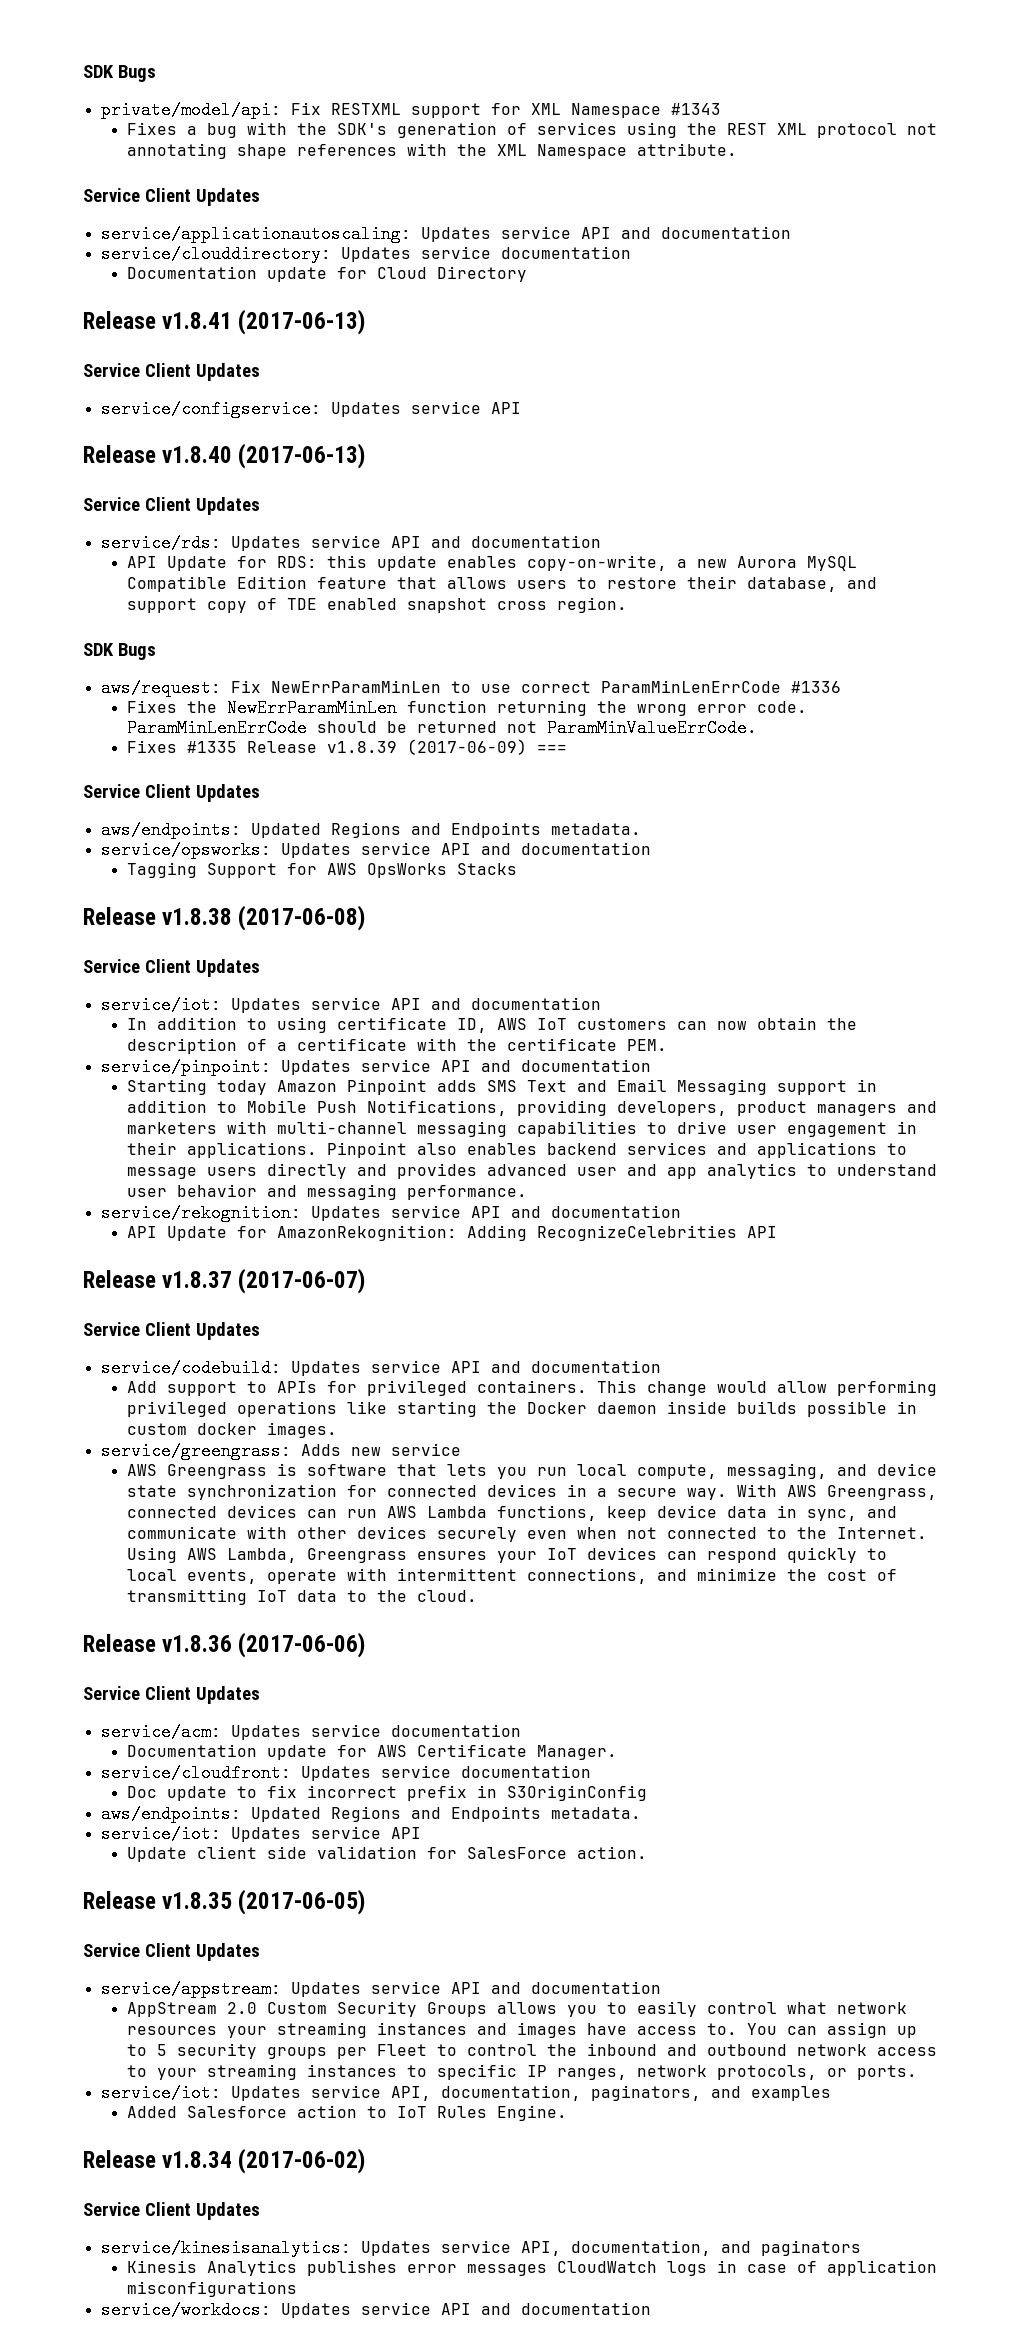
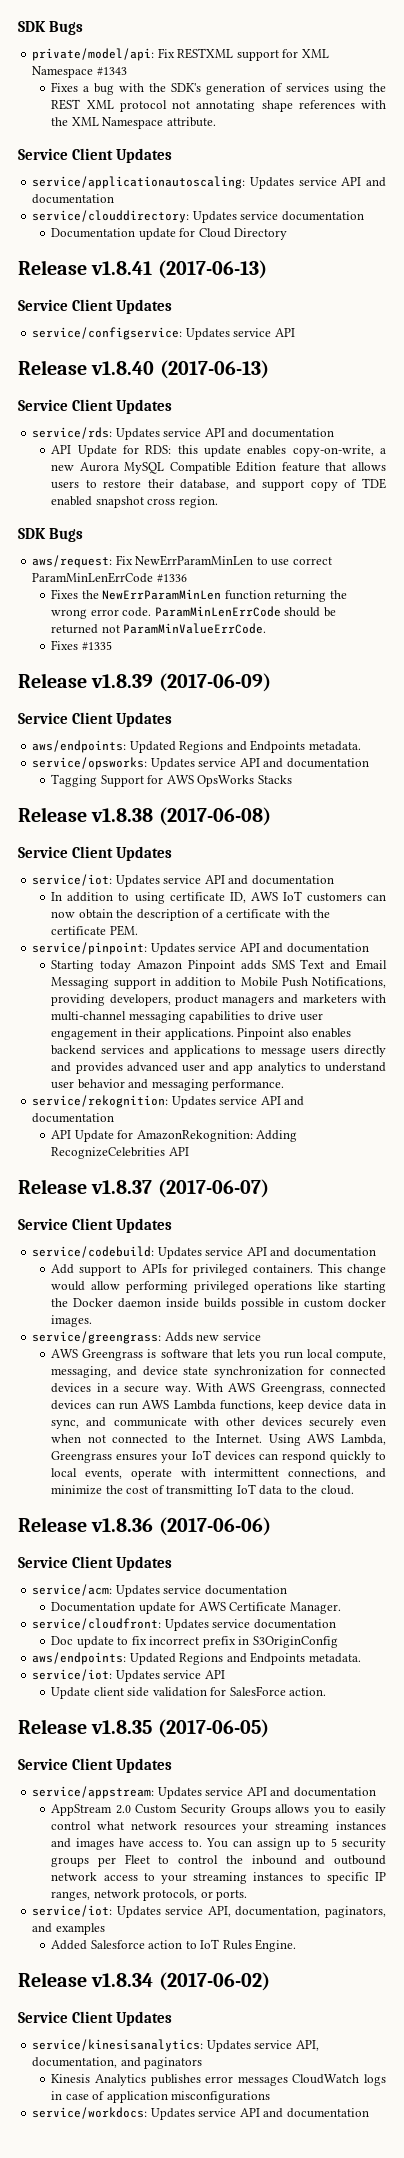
- Fixes #1335 Release v1.8.39 (2017-06-09) ===
+ Fixes #1335
+ Release v1.8.39 (2017-06-09)

